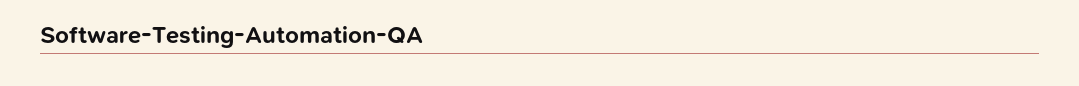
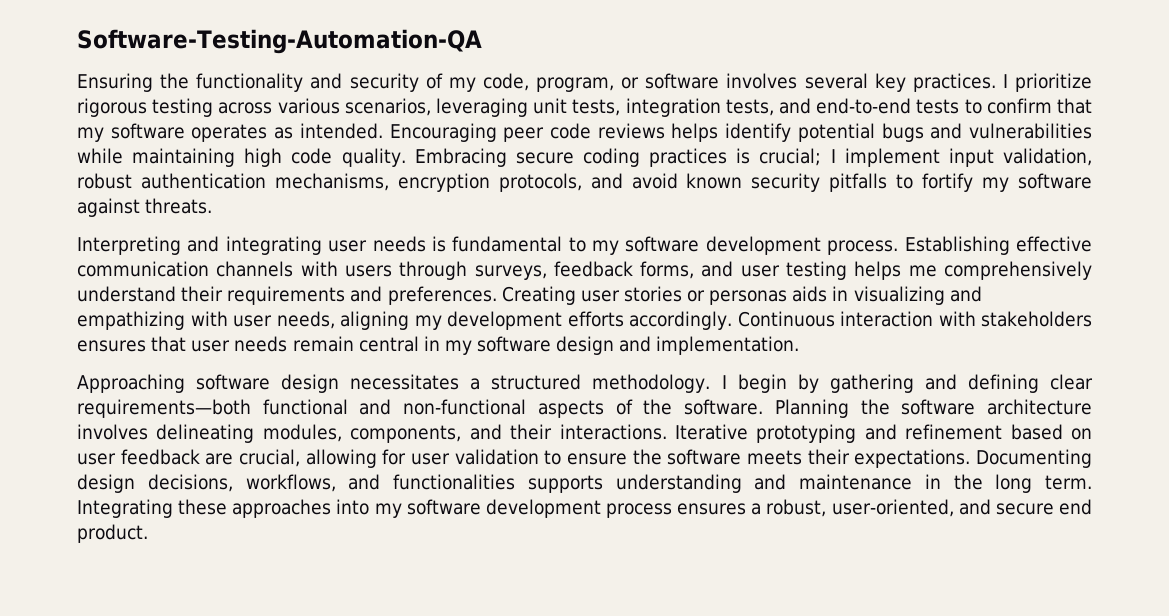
+ Ensuring the functionality and security of my code, program, or software involves several key practices. I prioritize rigorous testing across various scenarios, leveraging unit tests, integration tests, and end-to-end tests to confirm that my software operates as intended. Encouraging peer code reviews helps identify potential bugs and vulnerabilities while maintaining high code quality. Embracing secure coding practices is crucial; I implement input validation, robust authentication mechanisms, encryption protocols, and avoid known security pitfalls to fortify my software against threats.
+ Interpreting and integrating user needs is fundamental to my software development process. Establishing effective communication channels with users through surveys, feedback forms, and user testing helps me comprehensively understand their requirements and preferences. Creating user stories or personas aids in visualizing and empathizing with user needs, aligning my development efforts accordingly. Continuous interaction with stakeholders ensures that user needs remain central in my software design and implementation.
+ Approaching software design necessitates a structured methodology. I begin by gathering and defining clear requirements—both functional and non-functional aspects of the software. Planning the software architecture involves delineating modules, components, and their interactions. Iterative prototyping and refinement based on user feedback are crucial, allowing for user validation to ensure the software meets their expectations. Documenting design decisions, workflows, and functionalities supports understanding and maintenance in the long term. Integrating these approaches into my software development process ensures a robust, user-oriented, and secure end product.

